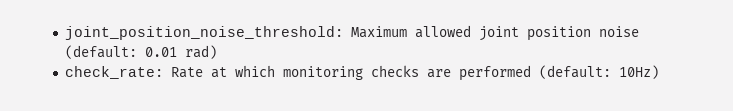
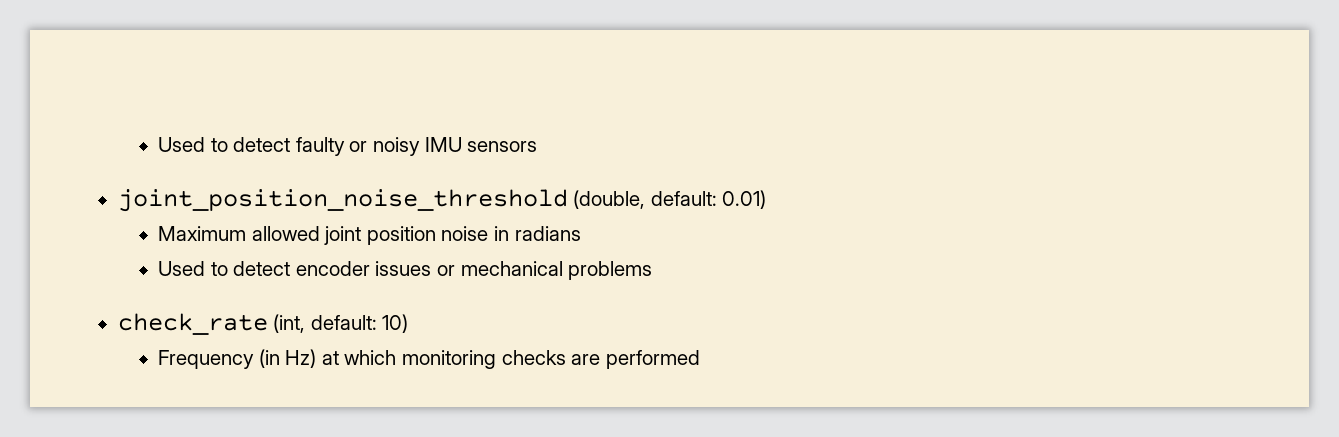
- joint_position_noise_threshold: Maximum allowed joint position noise (default: 0.01 rad)
- check_rate: Rate at which monitoring checks are performed (default: 10Hz)
+ Used to detect faulty or noisy IMU sensors
+ joint_position_noise_threshold (double, default: 0.01)
+ Maximum allowed joint position noise in radians
+ Used to detect encoder issues or mechanical problems
+ check_rate (int, default: 10)
+ Frequency (in Hz) at which monitoring checks are performed

